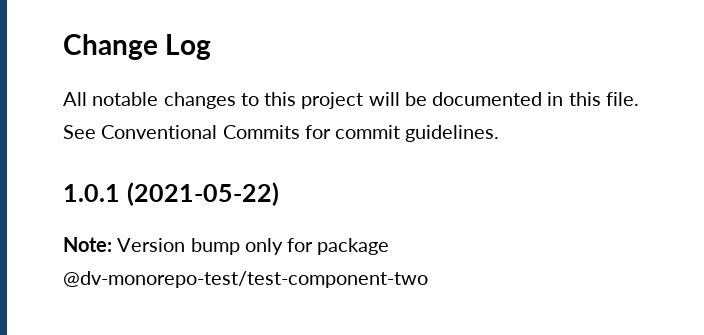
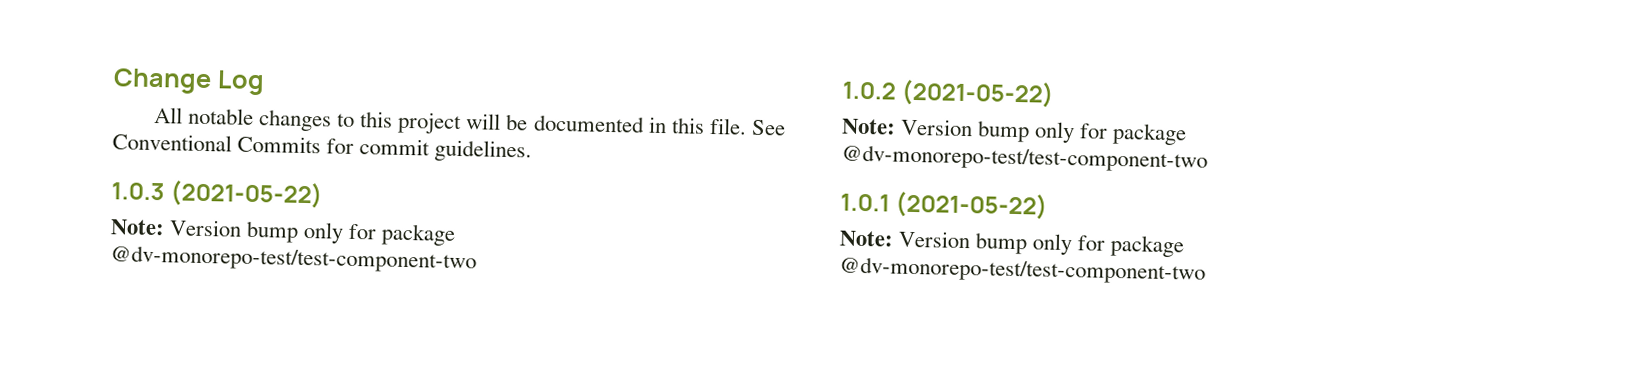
+ 1.0.3 (2021-05-22)
+ Note: Version bump only for package @dv-monorepo-test/test-component-two
+ 1.0.2 (2021-05-22)
+ Note: Version bump only for package @dv-monorepo-test/test-component-two

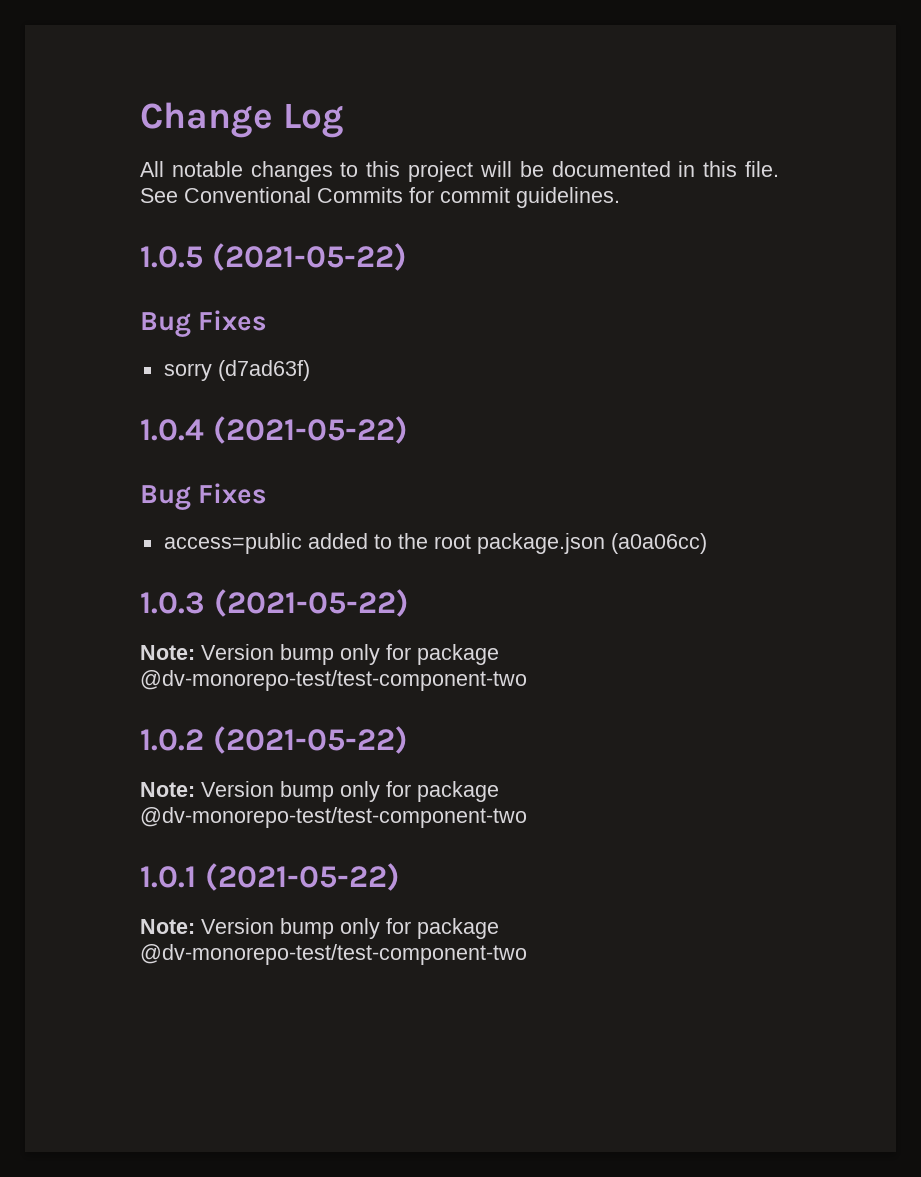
+ 1.0.5 (2021-05-22)
+ Bug Fixes
+ sorry (d7ad63f)
+ 1.0.4 (2021-05-22)
+ Bug Fixes
+ access=public added to the root package.json (a0a06cc)

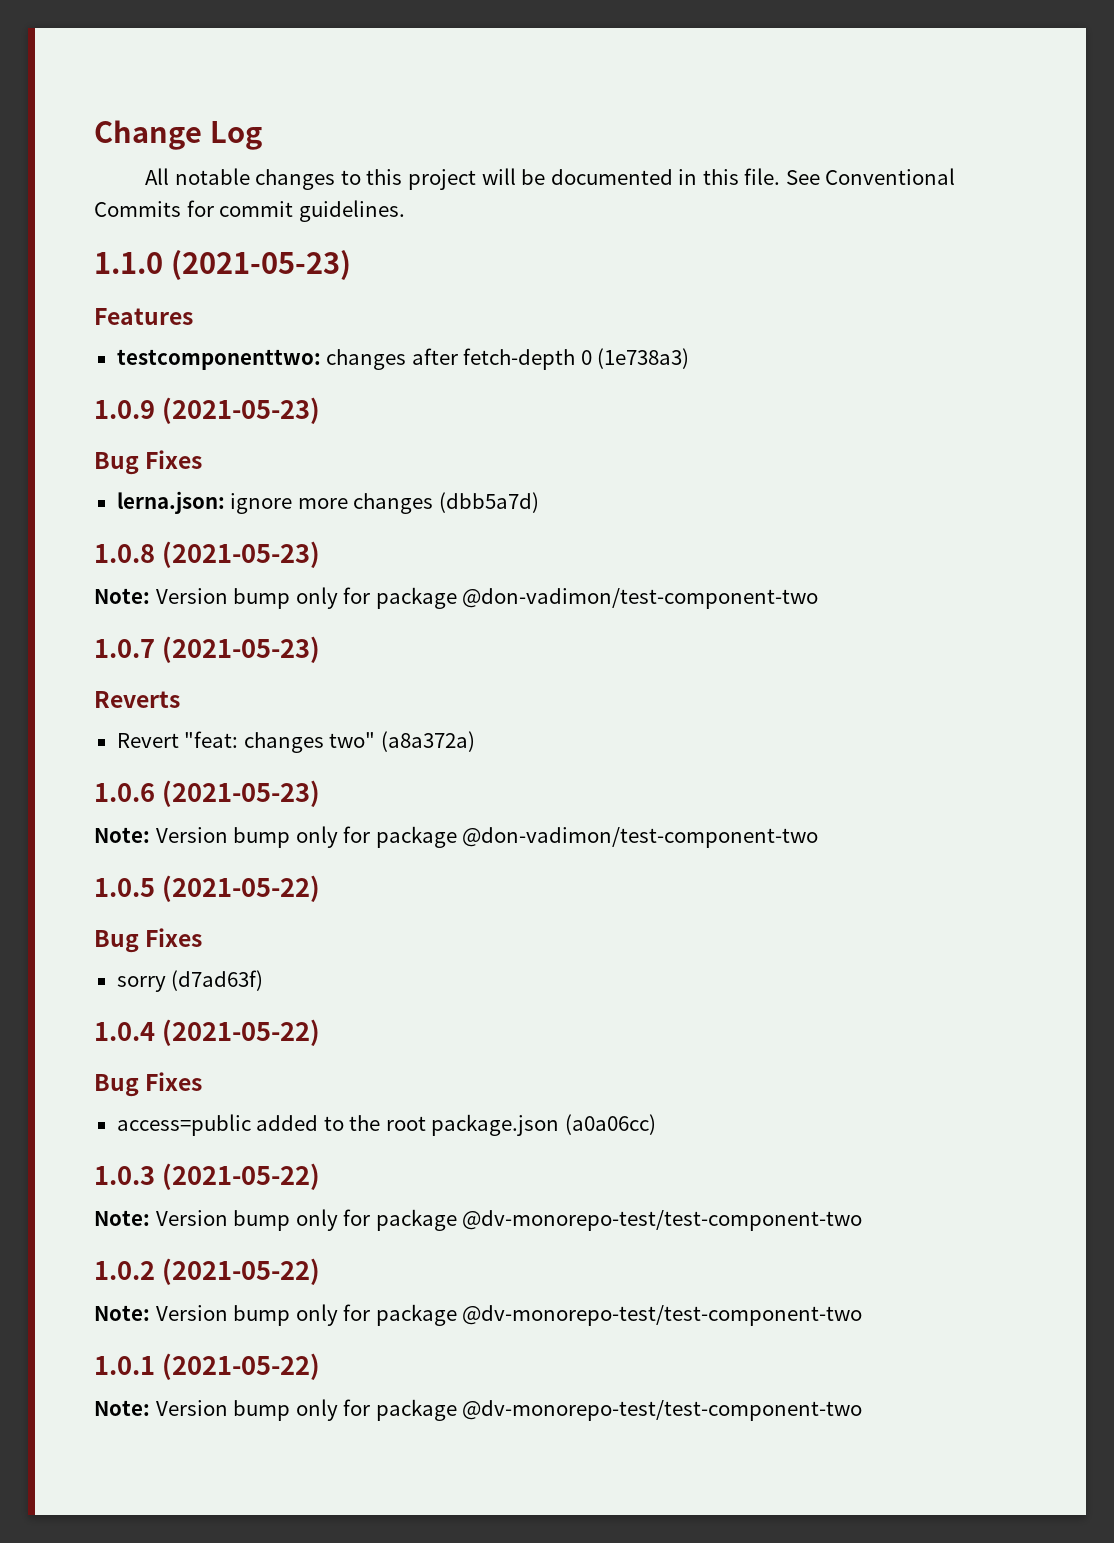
+ 1.1.0 (2021-05-23)
+ Features
+ testcomponenttwo: changes after fetch-depth 0 (1e738a3)
+ 1.0.9 (2021-05-23)
+ Bug Fixes
+ lerna.json: ignore more changes (dbb5a7d)
+ 1.0.8 (2021-05-23)
+ Note: Version bump only for package @don-vadimon/test-component-two
+ 1.0.7 (2021-05-23)
+ Reverts
+ Revert "feat: changes two" (a8a372a)
+ 1.0.6 (2021-05-23)
+ Note: Version bump only for package @don-vadimon/test-component-two

